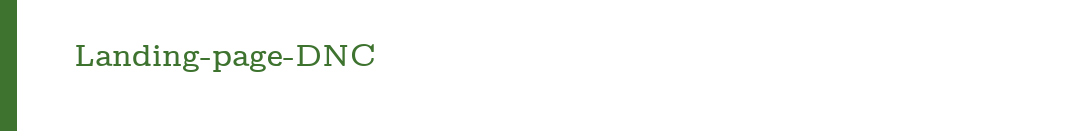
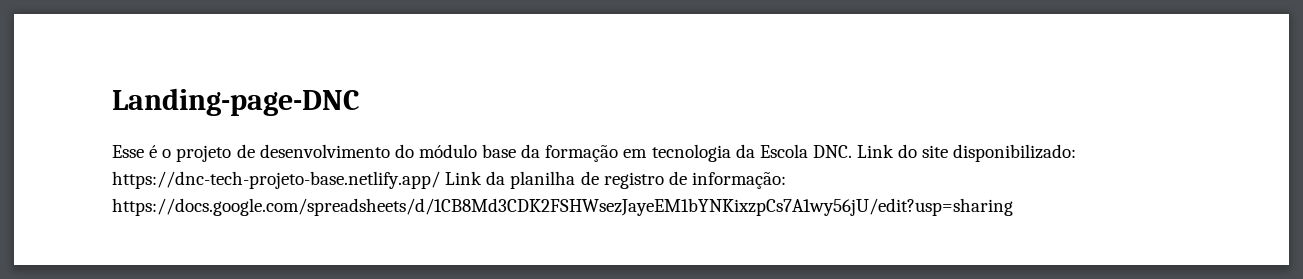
+ Esse é o projeto de desenvolvimento do módulo base da formação em tecnologia da Escola DNC. Link do site disponibilizado: https://dnc-tech-projeto-base.netlify.app/ Link da planilha de registro de informação: https://docs.google.com/spreadsheets/d/1CB8Md3CDK2FSHWsezJayeEM1bYNKixzpCs7A1wy56jU/edit?usp=sharing

